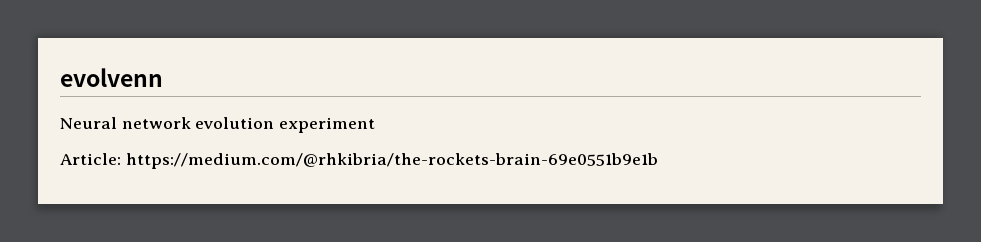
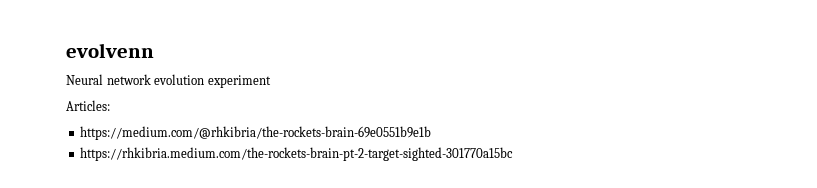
- Article: https://medium.com/@rhkibria/the-rockets-brain-69e0551b9e1b
+ Articles:
+ https://medium.com/@rhkibria/the-rockets-brain-69e0551b9e1b
+ https://rhkibria.medium.com/the-rockets-brain-pt-2-target-sighted-301770a15bc

